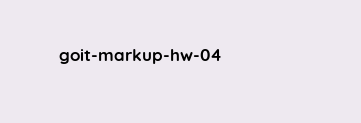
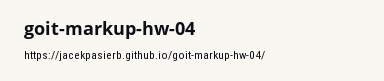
+ https://jacekpasierb.github.io/goit-markup-hw-04/

